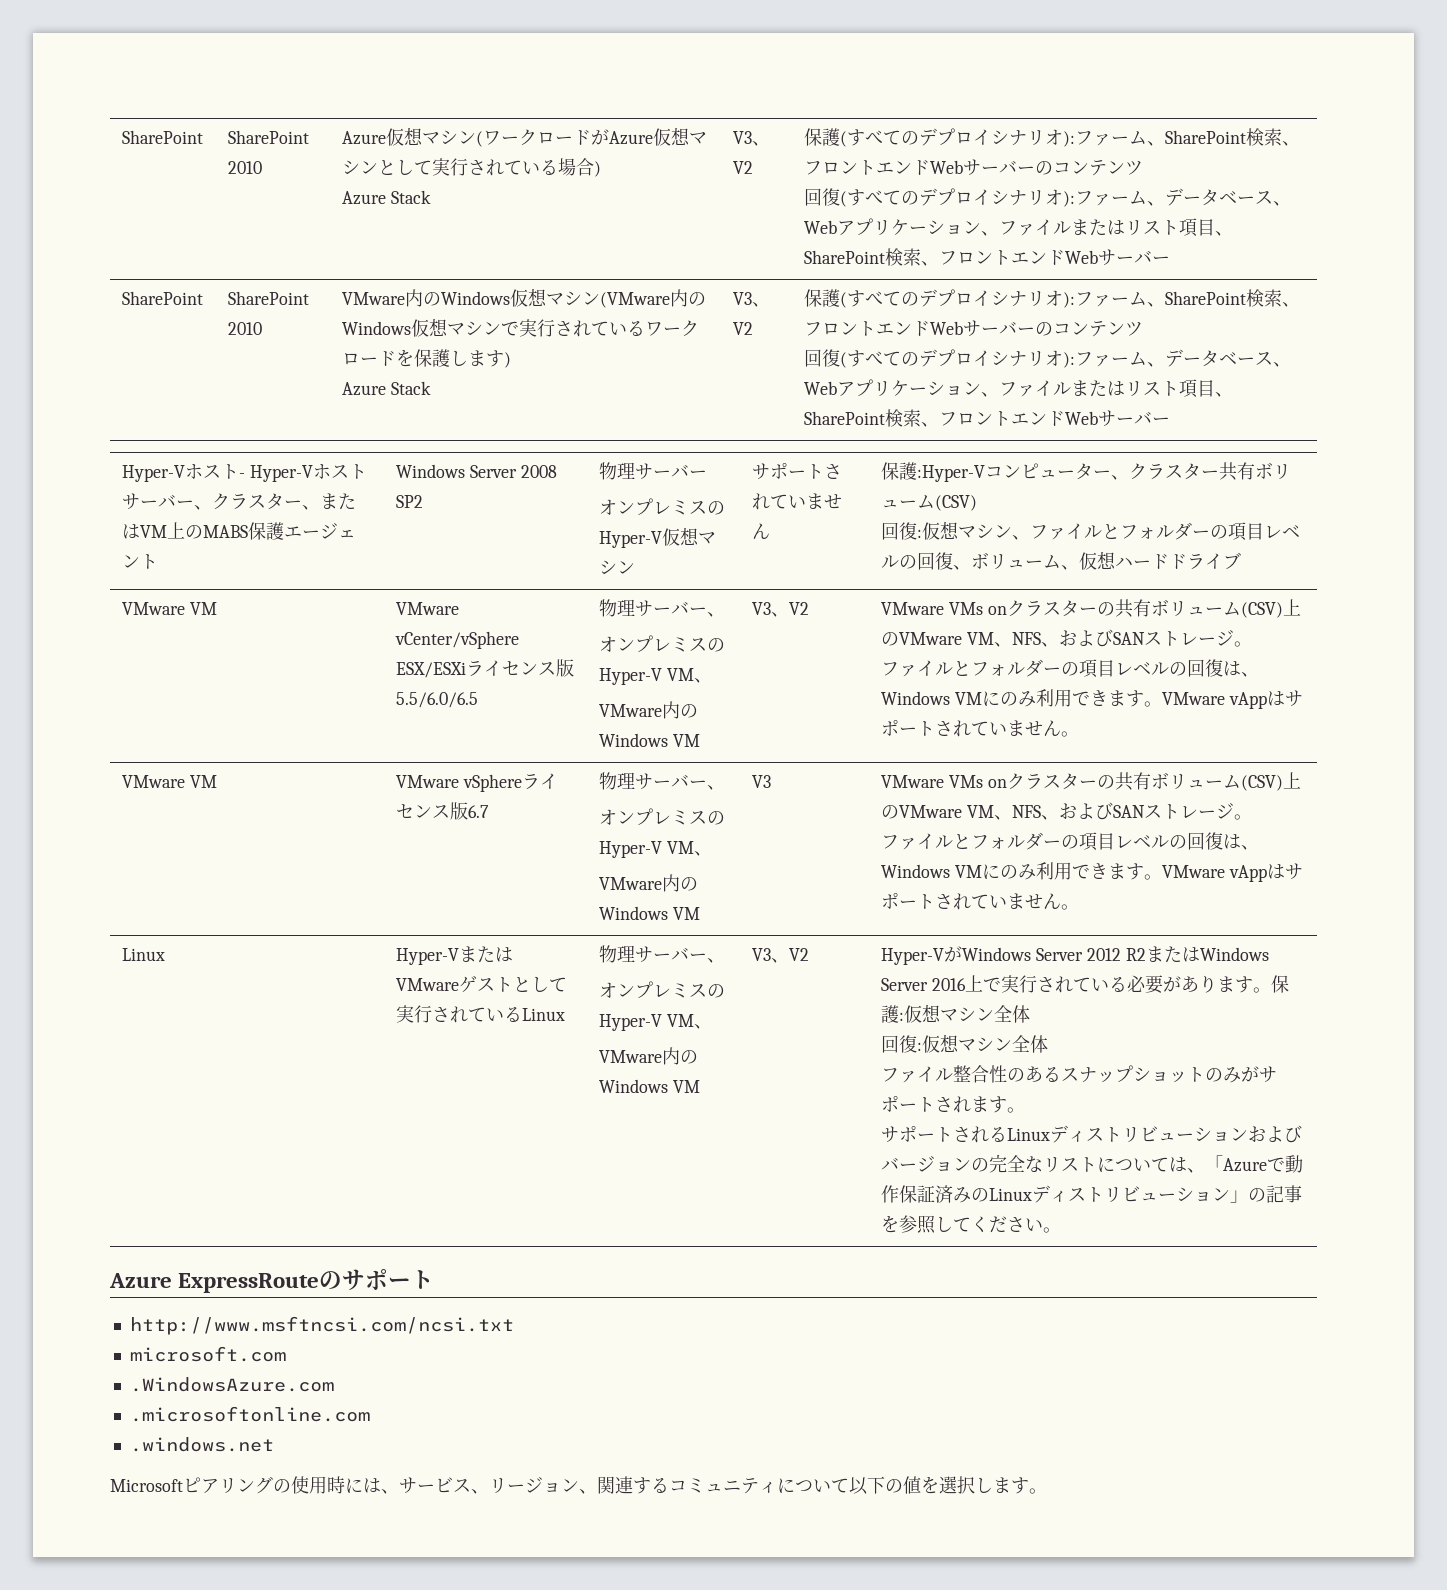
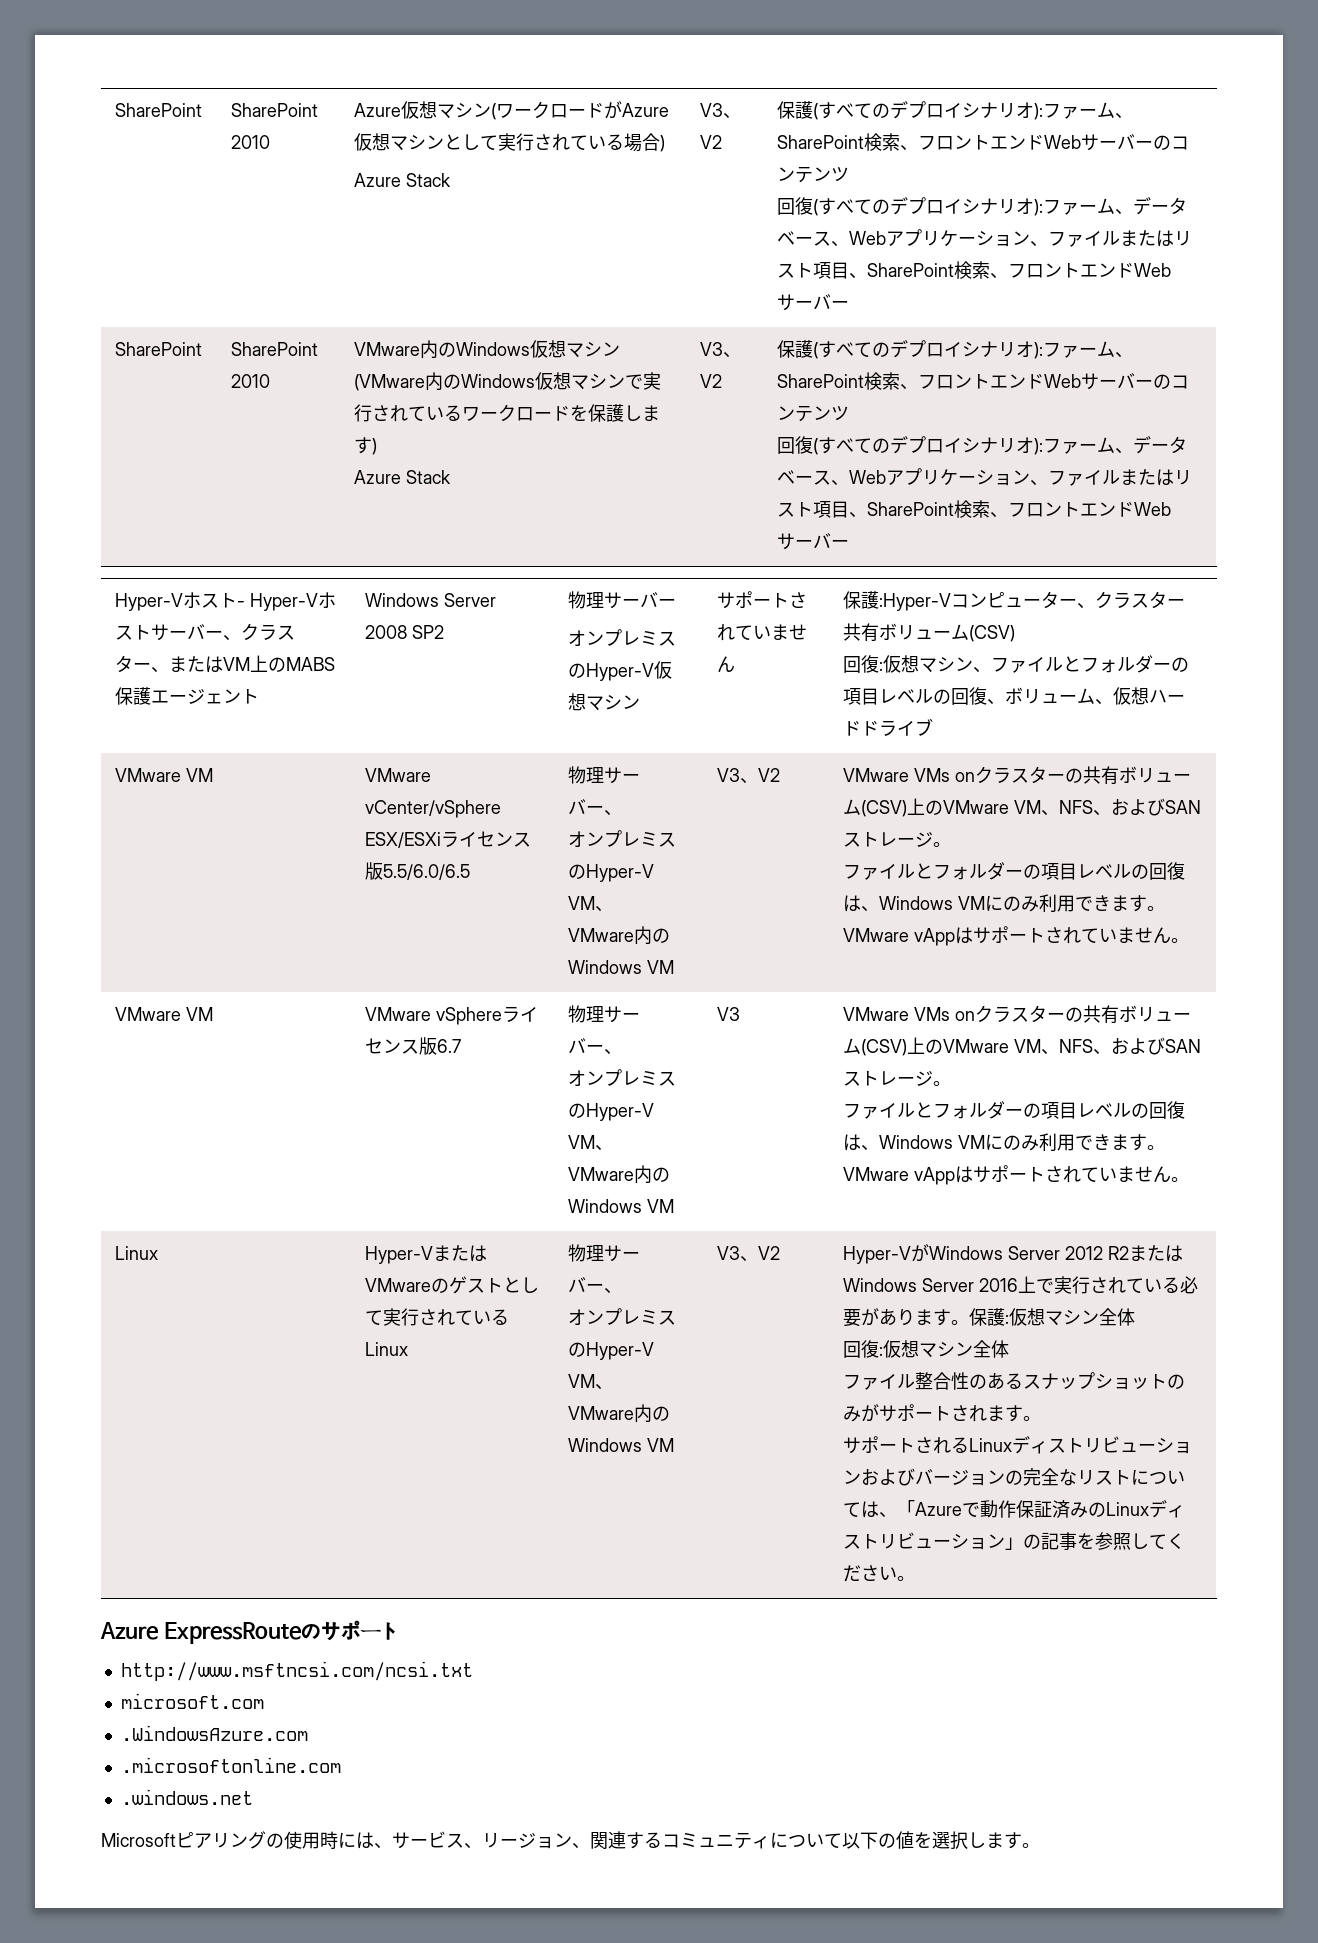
- Hyper-VまたはVMwareゲストとして実行されているLinux
+ Hyper-VまたはVMwareのゲストとして実行されているLinux

